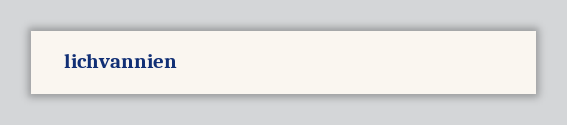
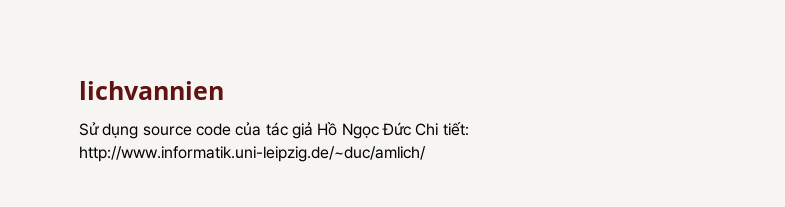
+ Sử dụng source code của tác giả Hồ Ngọc Đức Chi tiết: http://www.informatik.uni-leipzig.de/~duc/amlich/

